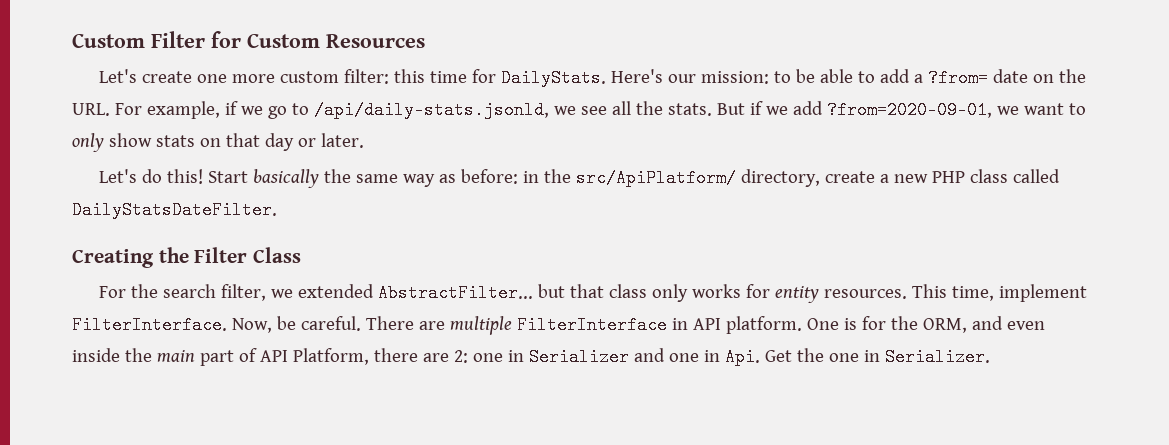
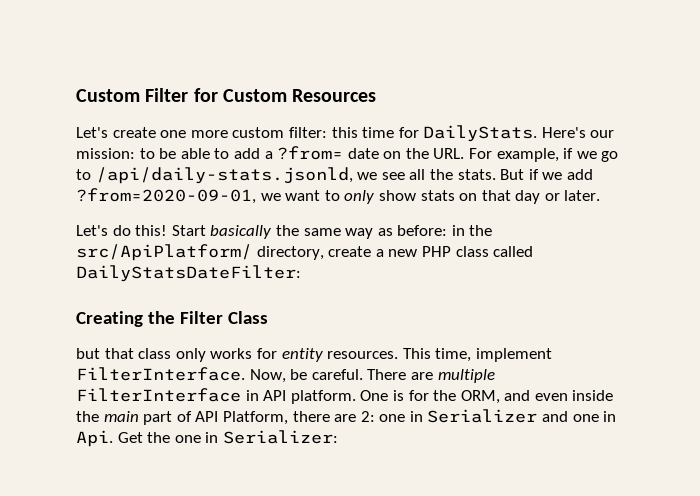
- Start basically the same way as before: in the src/ApiPlatform/ directory, create a new PHP class called DailyStatsDateFilter.
+ Start basically the same way as before: in the src/ApiPlatform/ directory, create a new PHP class called DailyStatsDateFilter:
- For the search filter, we extended AbstractFilter... but that class only works for entity resources.
+ but that class only works for entity resources.
- One is for the ORM, and even inside the main part of API Platform, there are 2: one in Serializer and one in Api. Get the one in Serializer.
+ One is for the ORM, and even inside the main part of API Platform, there are 2: one in Serializer and one in Api. Get the one in Serializer:

